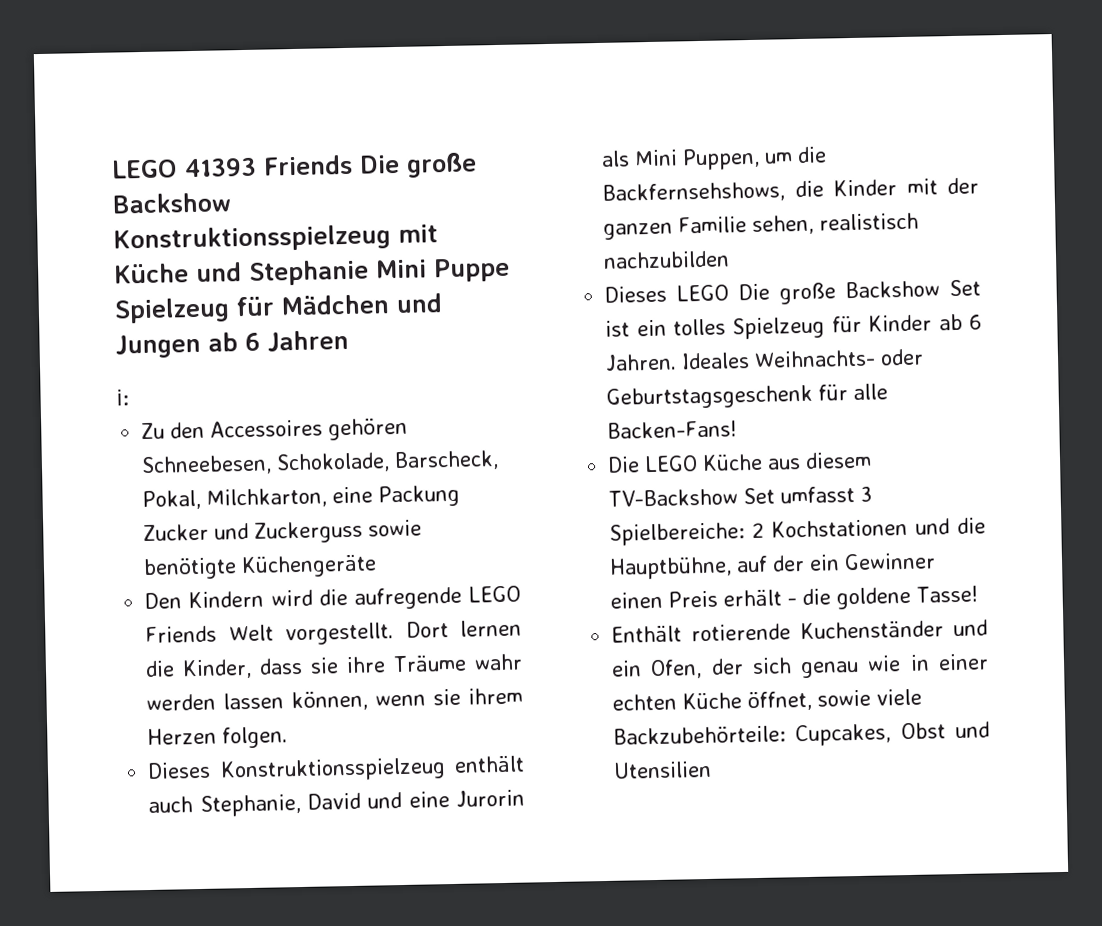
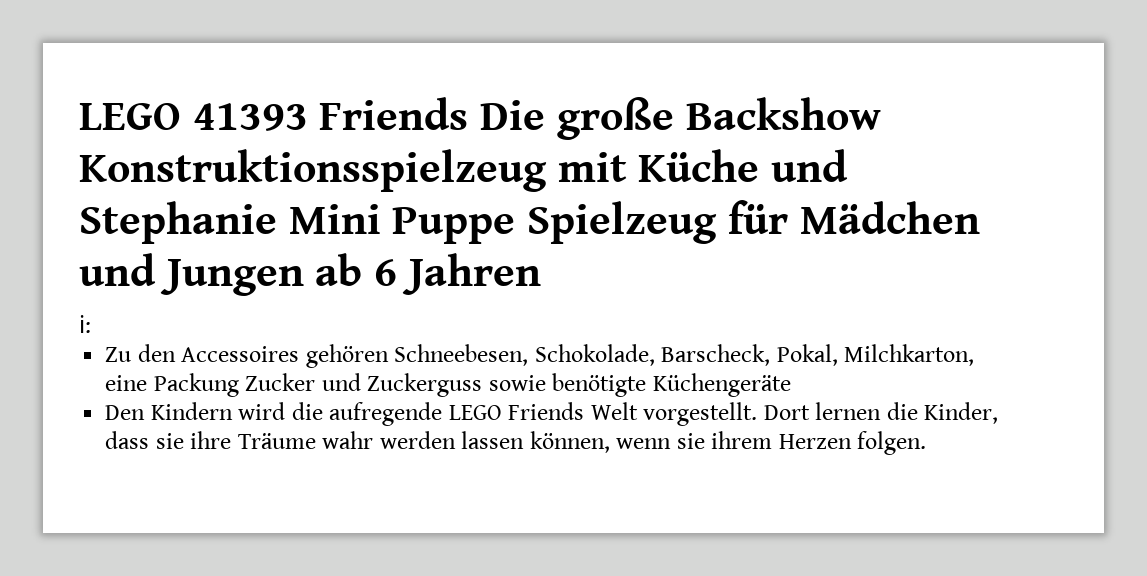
- Dieses Konstruktionsspielzeug enthält auch Stephanie, David und eine Jurorin als Mini Puppen, um die Backfernsehshows, die Kinder mit der ganzen Familie sehen, realistisch nachzubilden
- Dieses LEGO Die große Backshow Set ist ein tolles Spielzeug für Kinder ab 6 Jahren. Ideales Weihnachts- oder Geburtstagsgeschenk für alle Backen-Fans!
- Die LEGO Küche aus diesem TV-Backshow Set umfasst 3 Spielbereiche: 2 Kochstationen und die Hauptbühne, auf der ein Gewinner einen Preis erhält - die goldene Tasse!
- Enthält rotierende Kuchenständer und ein Ofen, der sich genau wie in einer echten Küche öffnet, sowie viele Backzubehörteile: Cupcakes, Obst und Utensilien

